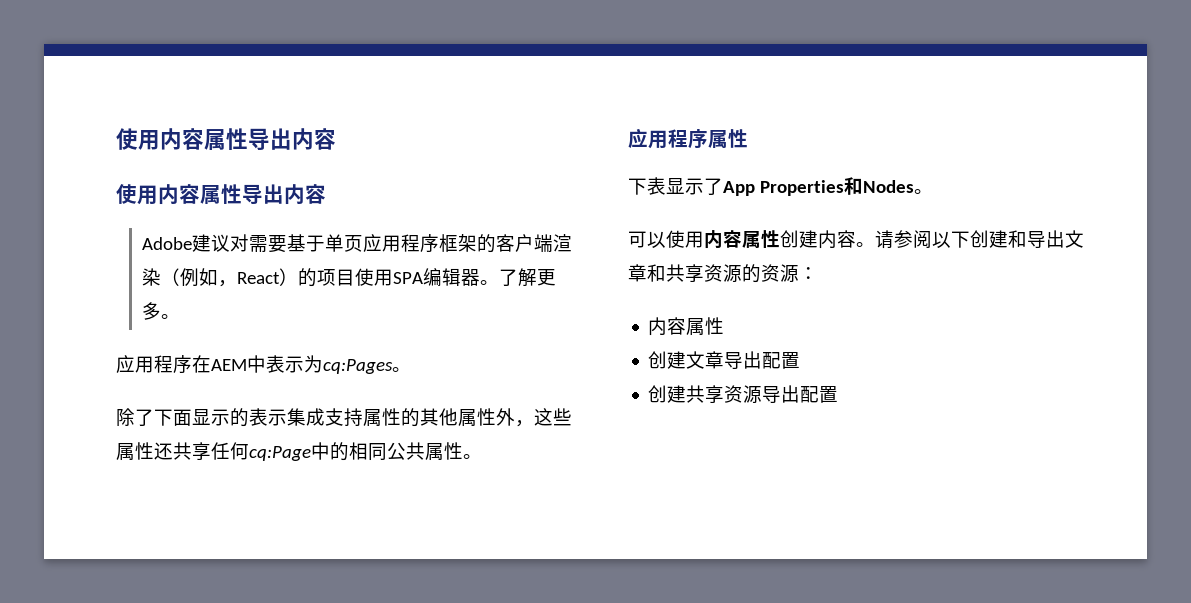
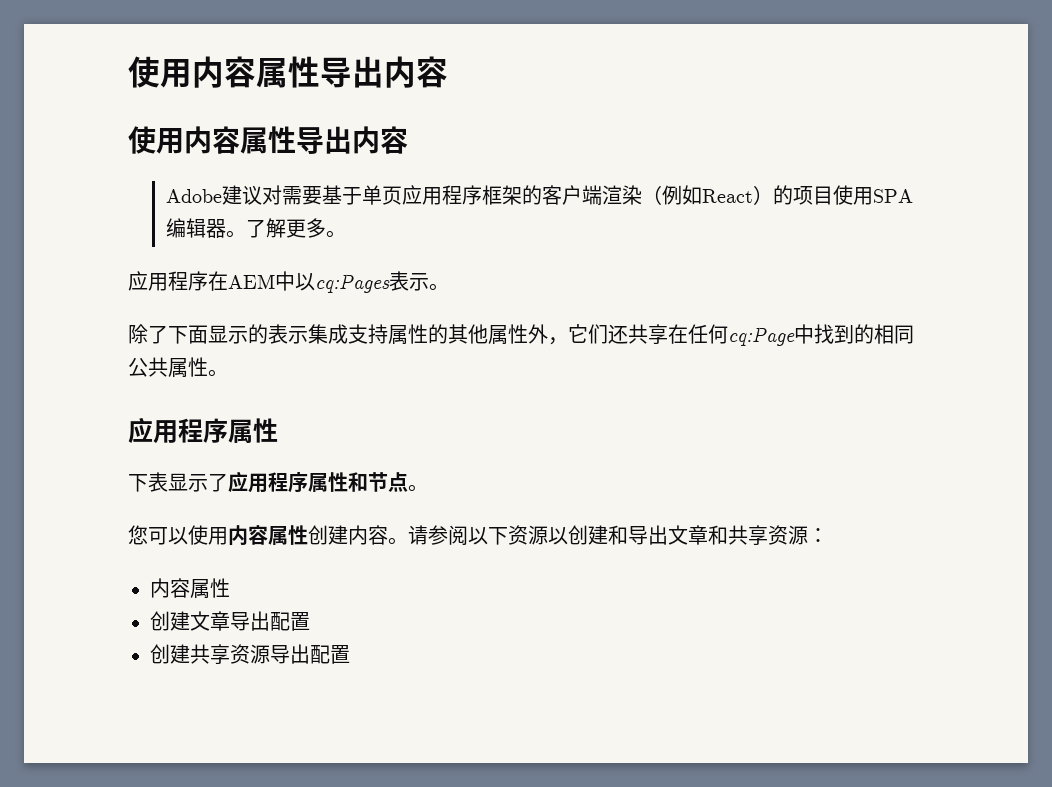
- Adobe建议对需要基于单页应用程序框架的客户端渲染（例如，React）的项目使用SPA编辑器。
+ Adobe建议对需要基于单页应用程序框架的客户端渲染（例如React）的项目使用SPA编辑器。
- 应用程序在AEM中表示为cq:Pages。
+ 应用程序在AEM中以cq:Pages表示。
- 除了下面显示的表示集成支持属性的其他属性外，这些属性还共享任何cq:Page中的相同公共属性。
+ 除了下面显示的表示集成支持属性的其他属性外，它们还共享在任何cq:Page中找到的相同公共属性。
- 下表显示了App Properties和Nodes。
- 可以使用内容属性创建内容。
+ 下表显示了应用程序属性和节点。
+ 您可以使用内容属性创建内容。
- 请参阅以下创建和导出文章和共享资源的资源：
+ 请参阅以下资源以创建和导出文章和共享资源：

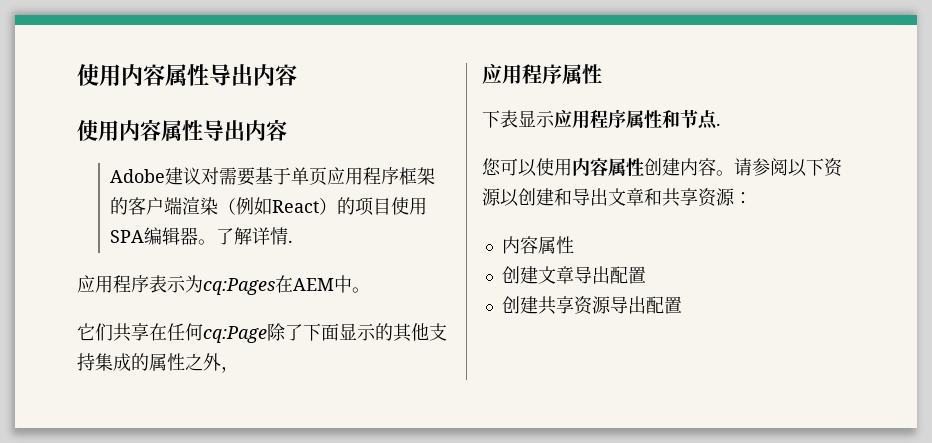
- 了解更多。
- 应用程序在AEM中以cq:Pages表示。
- 除了下面显示的表示集成支持属性的其他属性外，它们还共享在任何cq:Page中找到的相同公共属性。
+ 了解详情.
+ 应用程序表示为cq:Pages在AEM中。
+ 它们共享在任何cq:Page除了下面显示的其他支持集成的属性之外，
- 下表显示了应用程序属性和节点。
+ 下表显示应用程序属性和节点.

